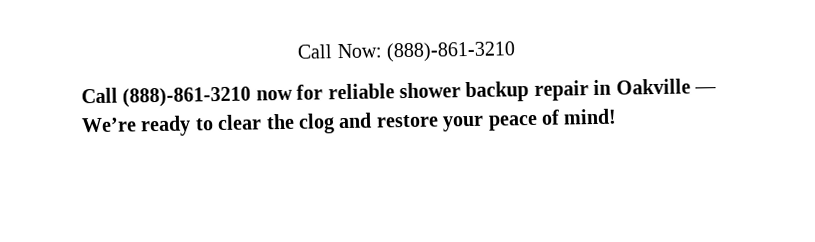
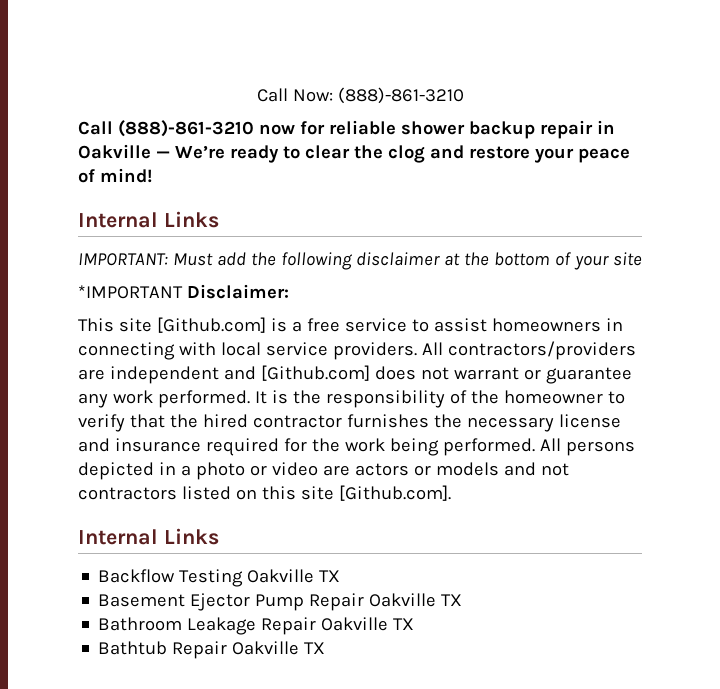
  Call (888)-861-3210 now for reliable shower backup repair in Oakville — We’re ready to clear the clog and restore your peace of mind!
+ Internal Links
+ IMPORTANT: Must add the following disclaimer at the bottom of your site
+ *IMPORTANT Disclaimer:
+ This site [Github.com] is a free service to assist homeowners in connecting with local service providers. All contractors/providers are independent and [Github.com] does not warrant or guarantee any work performed. It is the responsibility of the homeowner to verify that the hired contractor furnishes the necessary license and insurance required for the work being performed. All persons depicted in a photo or video are actors or models and not contractors listed on this site [Github.com].
+ Internal Links
+ Backflow Testing Oakville TX
+ Basement Ejector Pump Repair Oakville TX
+ Bathroom Leakage Repair Oakville TX
+ Bathtub Repair Oakville TX

